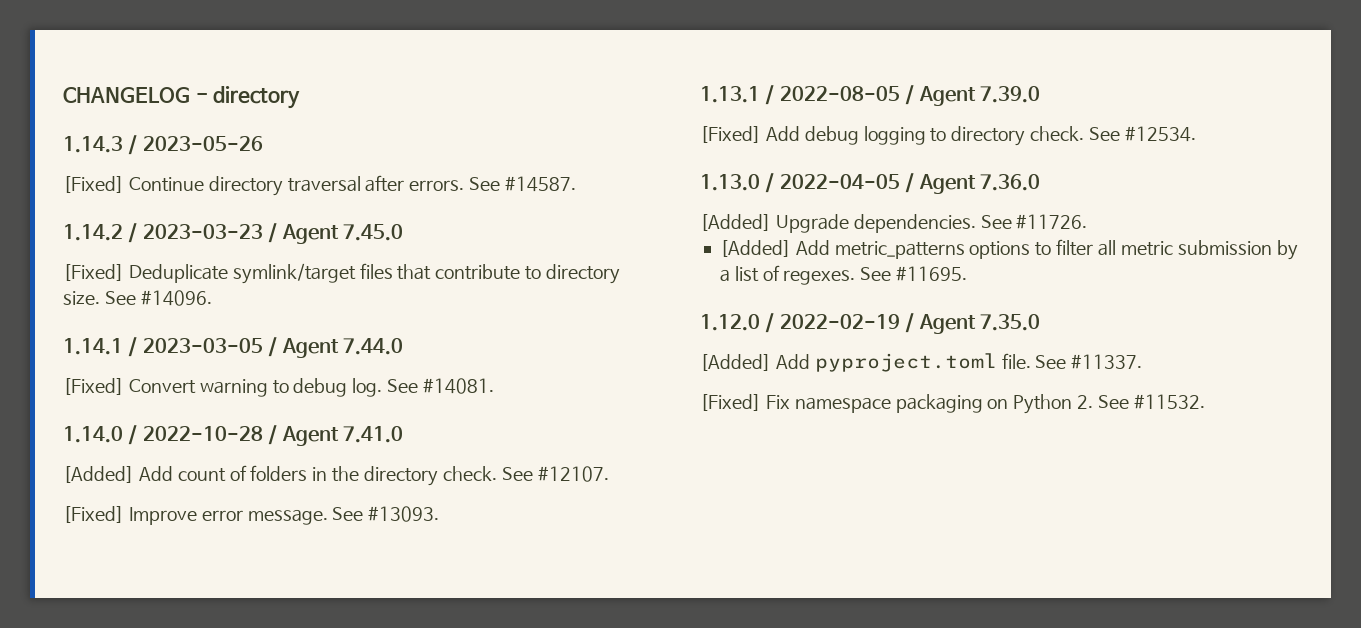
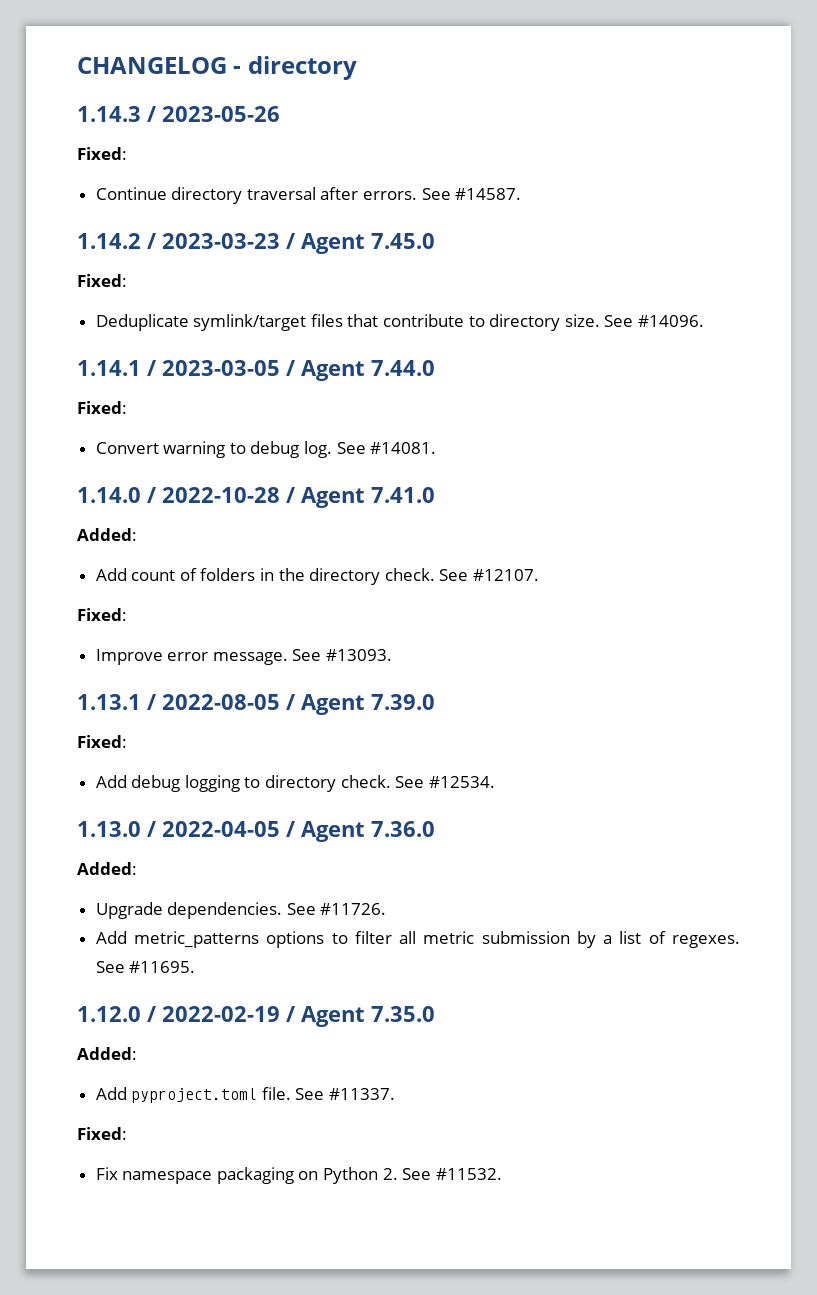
  1.14.3 / 2023-05-26
- [Fixed] Continue directory traversal after errors.
+ Fixed:
+ Continue directory traversal after errors.
  1.14.2 / 2023-03-23 / Agent 7.45.0
- [Fixed] Deduplicate symlink/target files that contribute to directory size.
+ Fixed:
+ Deduplicate symlink/target files that contribute to directory size.
  1.14.1 / 2023-03-05 / Agent 7.44.0
- [Fixed] Convert warning to debug log.
+ Fixed:
+ Convert warning to debug log.
  1.14.0 / 2022-10-28 / Agent 7.41.0
- [Added] Add count of folders in the directory check.
+ Added:
+ Add count of folders in the directory check.
  See #12107.
- [Fixed] Improve error message.
+ Fixed:
+ Improve error message.
  1.13.1 / 2022-08-05 / Agent 7.39.0
- [Fixed] Add debug logging to directory check.
+ Fixed:
+ Add debug logging to directory check.
  1.13.0 / 2022-04-05 / Agent 7.36.0
- [Added] Upgrade dependencies.
+ Added:
+ Upgrade dependencies.
- [Added] Add metric_patterns options to filter all metric submission by a list of regexes.
+ Add metric_patterns options to filter all metric submission by a list of regexes.
  1.12.0 / 2022-02-19 / Agent 7.35.0
- [Added] Add pyproject.toml file.
+ Added:
+ Add pyproject.toml file.
  See #11337.
- [Fixed] Fix namespace packaging on Python 2. See #11532.
+ Fixed:
+ Fix namespace packaging on Python 2. See #11532.

